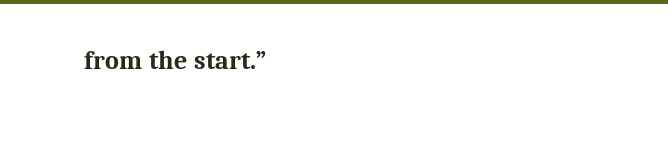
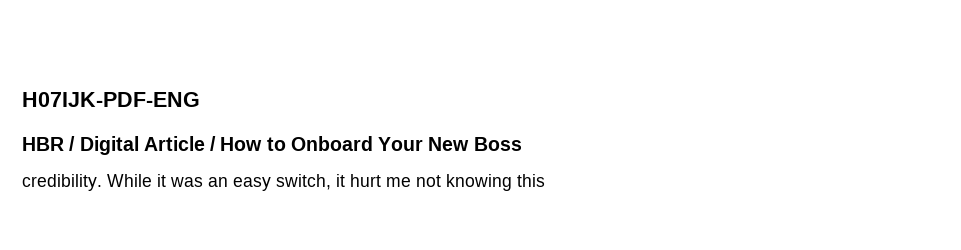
- from the start.”
+ H07IJK-PDF-ENG
+ HBR / Digital Article / How to Onboard Your New Boss
+ credibility. While it was an easy switch, it hurt me not knowing this

